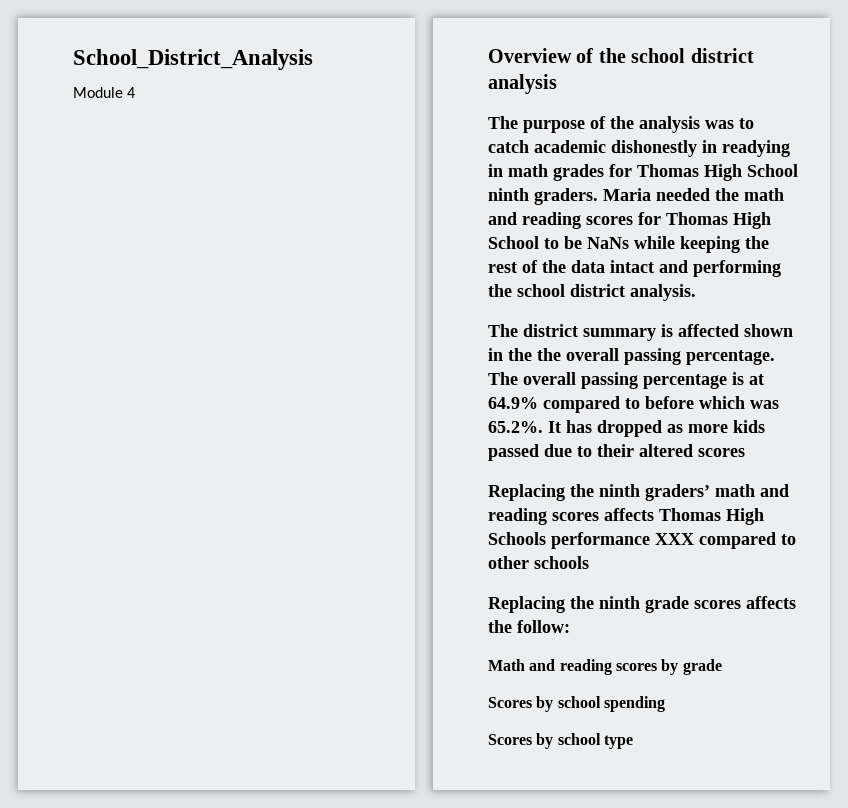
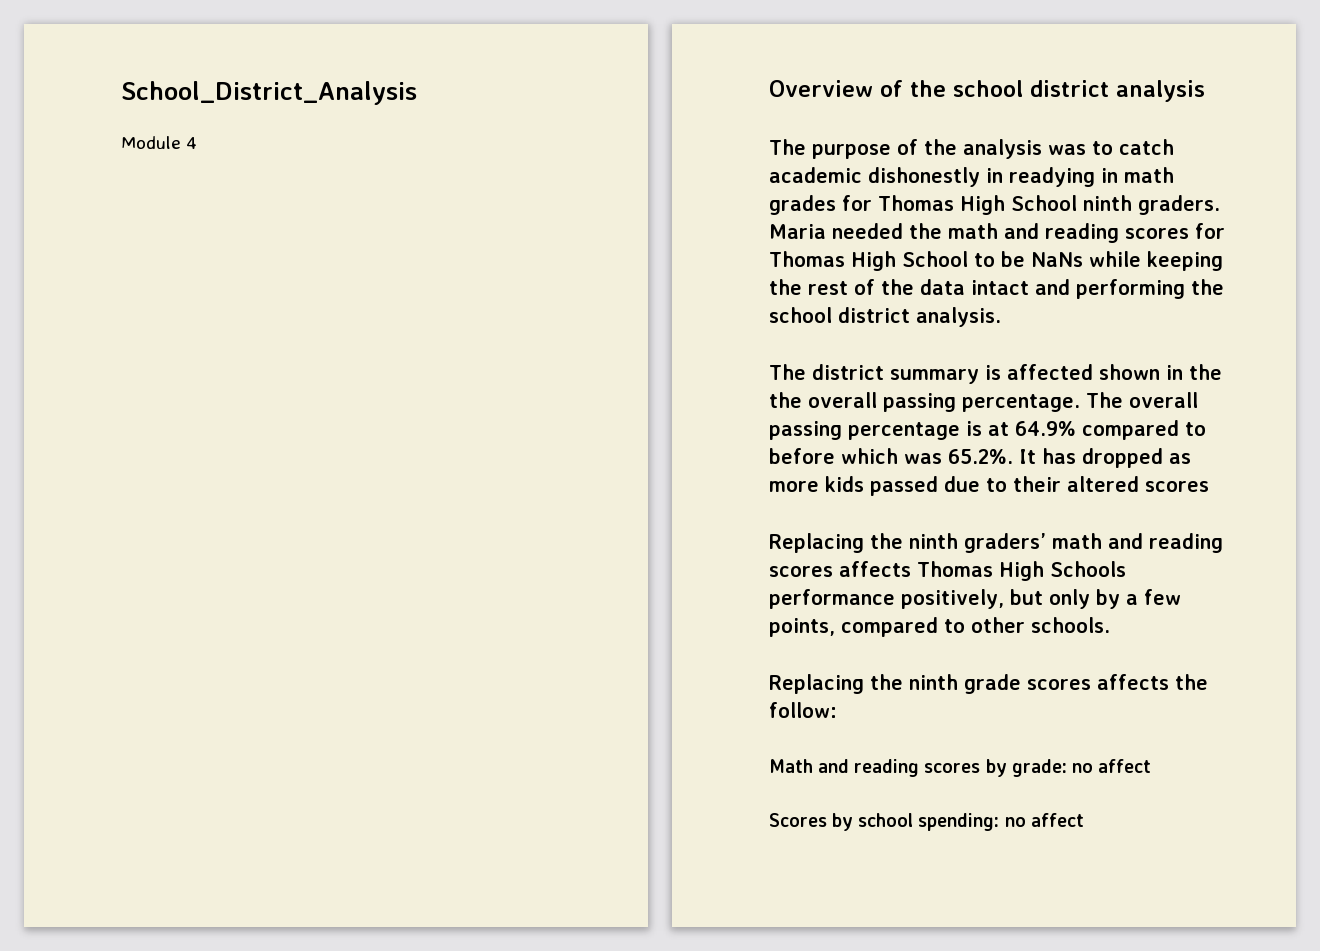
- Replacing the ninth graders’ math and reading scores affects Thomas High Schools performance XXX compared to other schools
+ Replacing the ninth graders’ math and reading scores affects Thomas High Schools performance positively, but only by a few points, compared to other schools.
- Math and reading scores by grade
- Scores by school spending
- Scores by school type
+ Math and reading scores by grade: no affect
+ Scores by school spending: no affect

